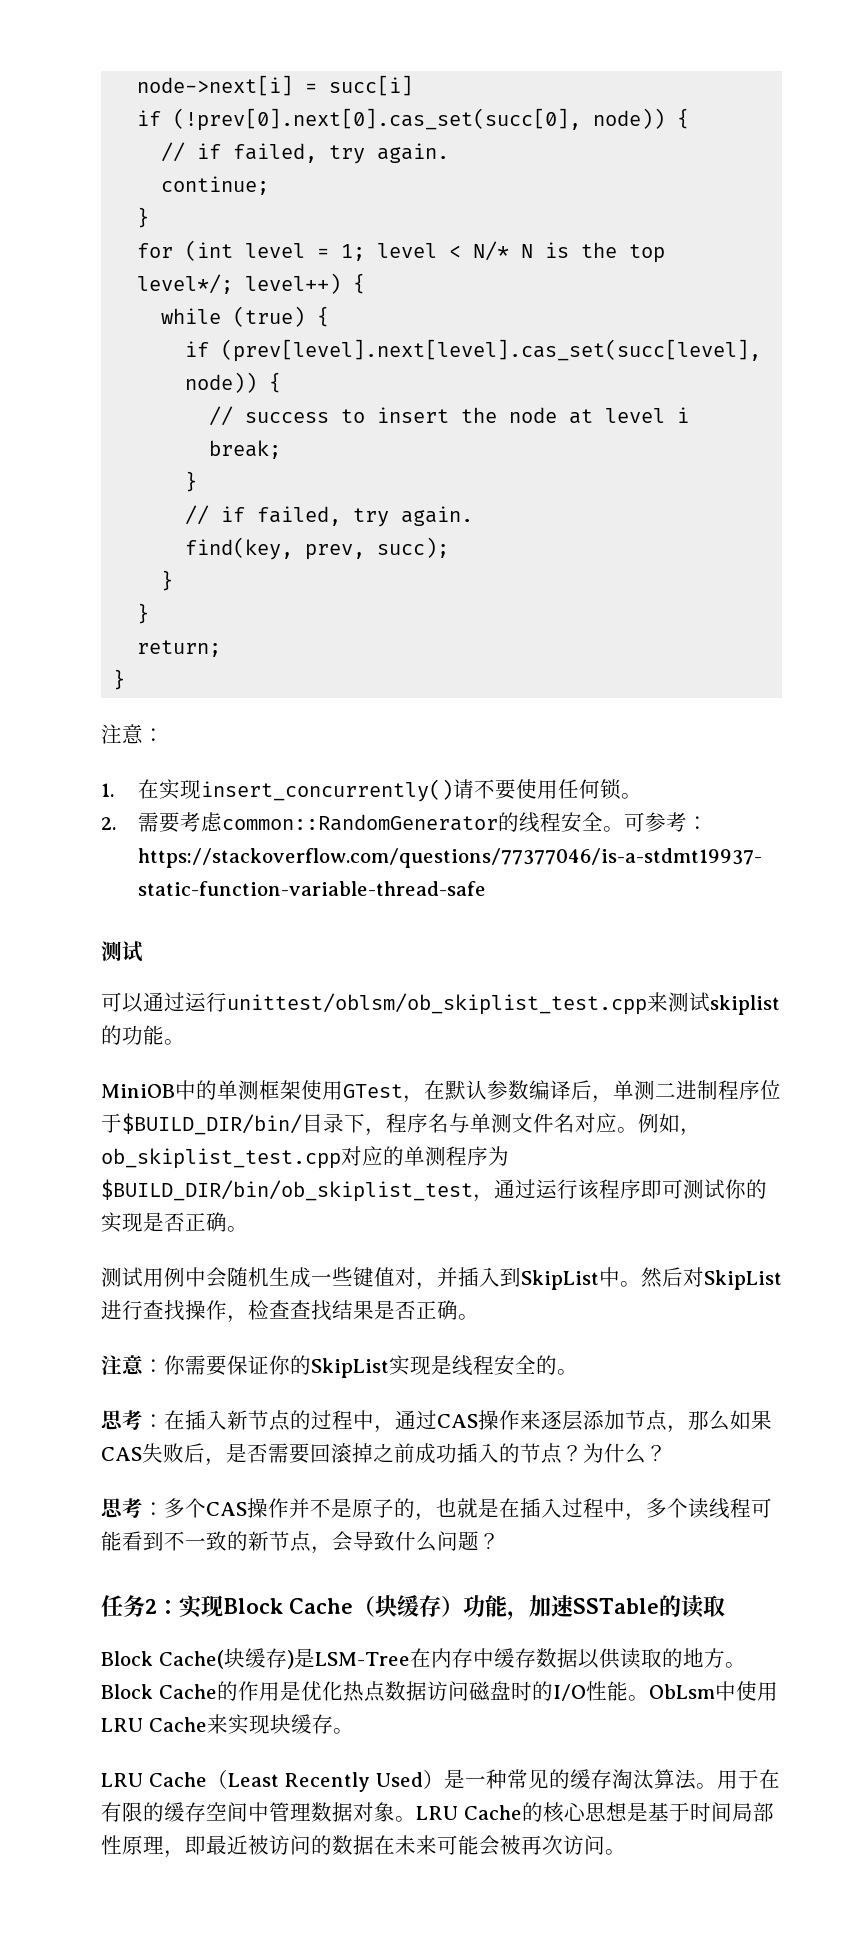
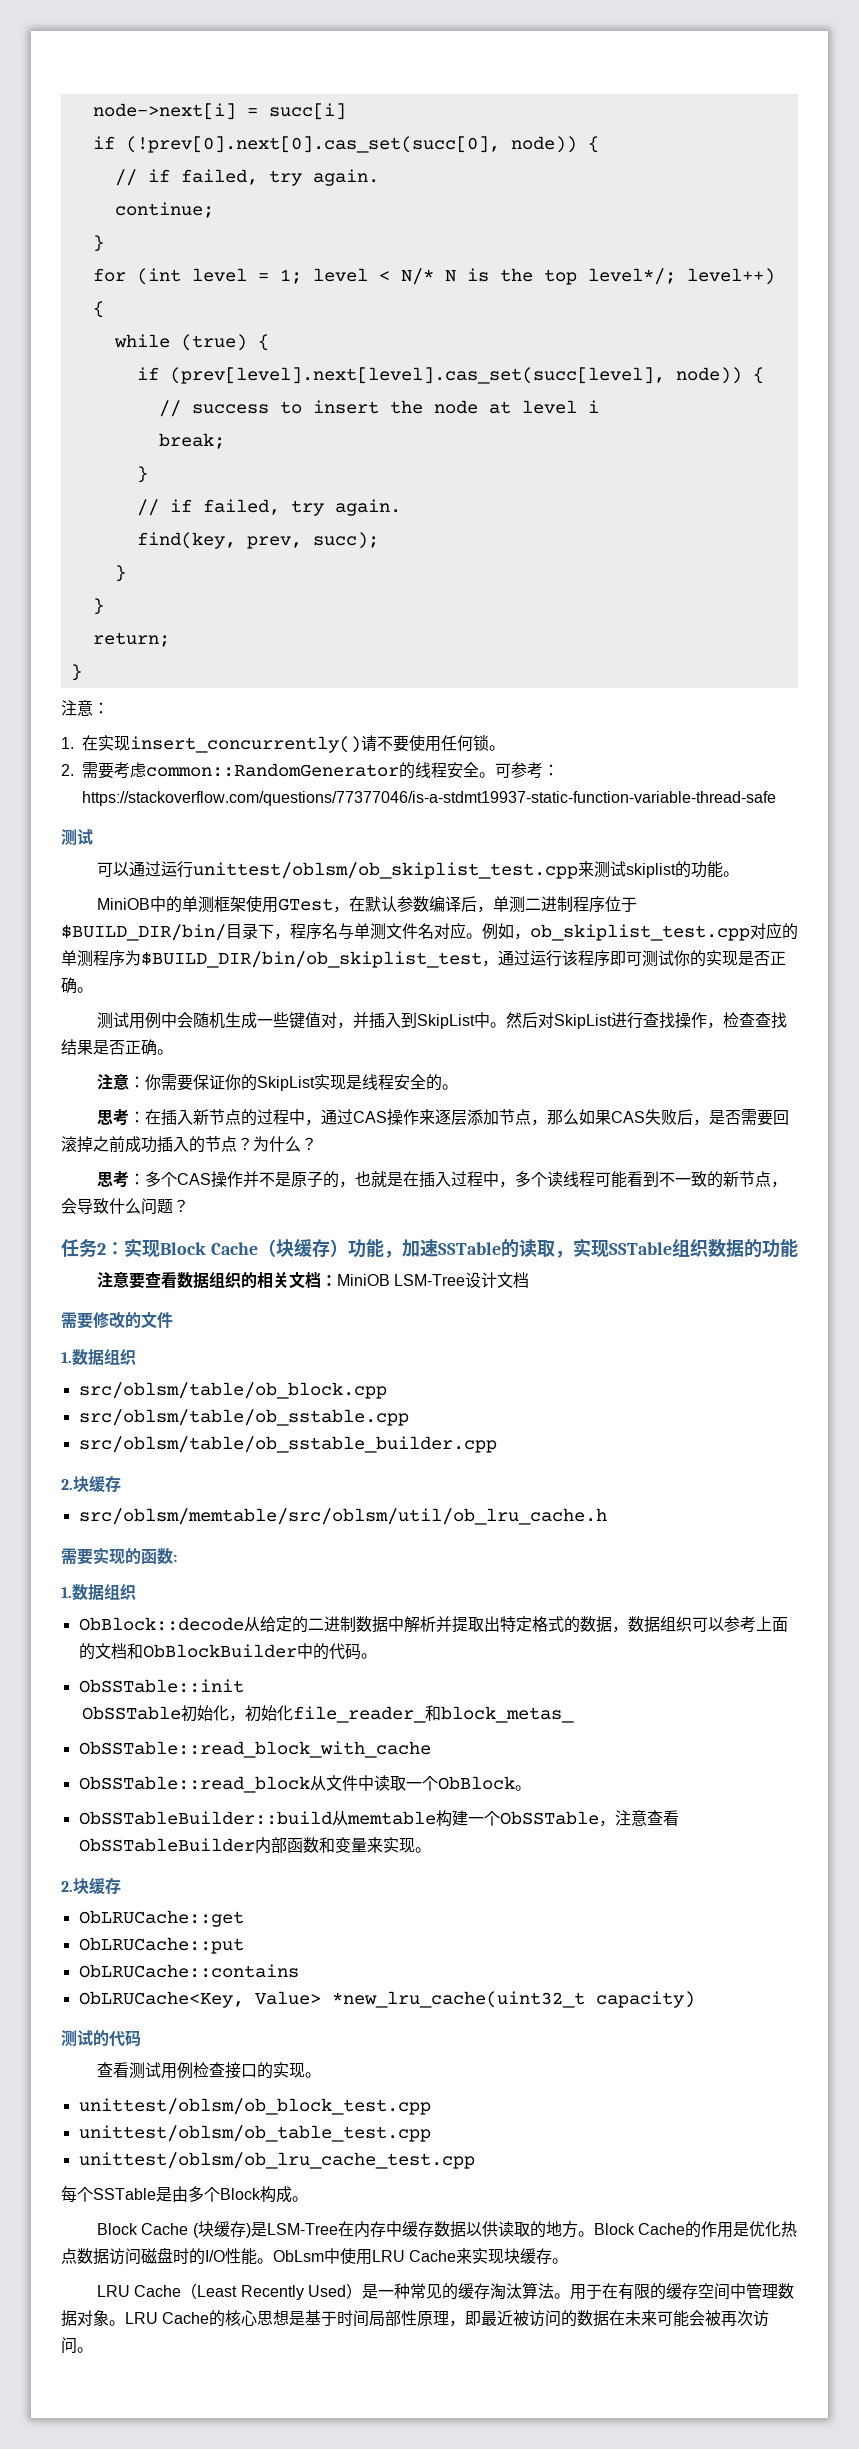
- 任务2：实现Block Cache（块缓存）功能，加速SSTable的读取
- Block Cache(块缓存)是LSM-Tree在内存中缓存数据以供读取的地方。
+ 任务2：实现Block Cache（块缓存）功能，加速SSTable的读取，实现SSTable组织数据的功能
+ 注意要查看数据组织的相关文档：MiniOB LSM-Tree设计文档
+ 需要修改的文件
+ 1.数据组织
+ src/oblsm/table/ob_block.cpp
+ src/oblsm/table/ob_sstable.cpp
+ src/oblsm/table/ob_sstable_builder.cpp
+ 2.块缓存
+ src/oblsm/memtable/src/oblsm/util/ob_lru_cache.h
+ 需要实现的函数:
+ 1.数据组织
+ ObBlock::decode从给定的二进制数据中解析并提取出特定格式的数据，数据组织可以参考上面的文档和ObBlockBuilder中的代码。
+ ObSSTable::init
+ ObSSTable初始化，初始化file_reader_和block_metas_
+ ObSSTable::read_block_with_cache
+ ObSSTable::read_block从文件中读取一个ObBlock。
+ ObSSTableBuilder::build从memtable构建一个ObSSTable，注意查看ObSSTableBuilder内部函数和变量来实现。
+ 2.块缓存
+ ObLRUCache::get
+ ObLRUCache::put
+ ObLRUCache::contains
+ ObLRUCache<Key, Value> *new_lru_cache(uint32_t capacity)
+ 测试的代码
+ 查看测试用例检查接口的实现。
+ unittest/oblsm/ob_block_test.cpp
+ unittest/oblsm/ob_table_test.cpp
+ unittest/oblsm/ob_lru_cache_test.cpp
+ 每个SSTable是由多个Block构成。
+ Block Cache (块缓存)是LSM-Tree在内存中缓存数据以供读取的地方。

